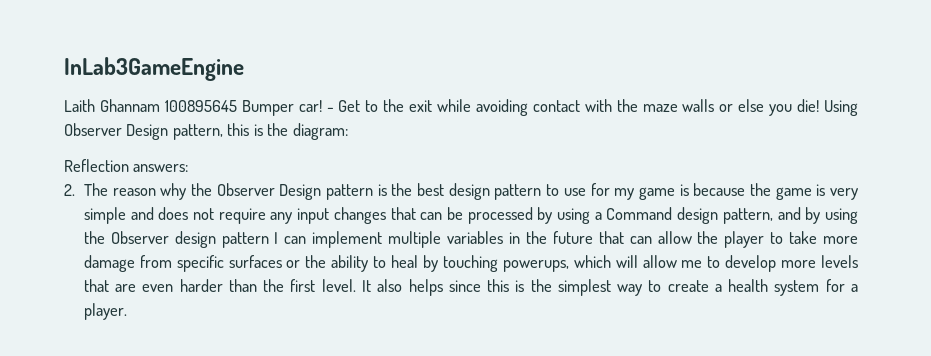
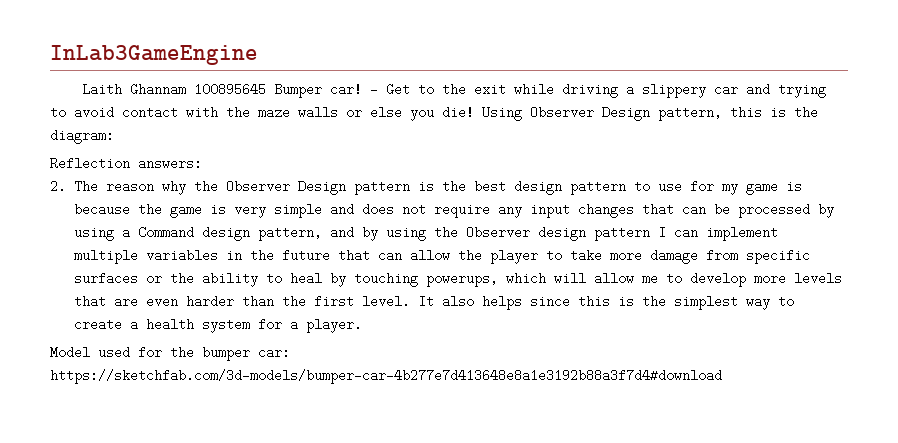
- - Get to the exit while avoiding contact with the maze walls or else you die!
+ - Get to the exit while driving a slippery car and trying to avoid contact with the maze walls or else you die!
+ Model used for the bumper car: https://sketchfab.com/3d-models/bumper-car-4b277e7d413648e8a1e3192b88a3f7d4#download

